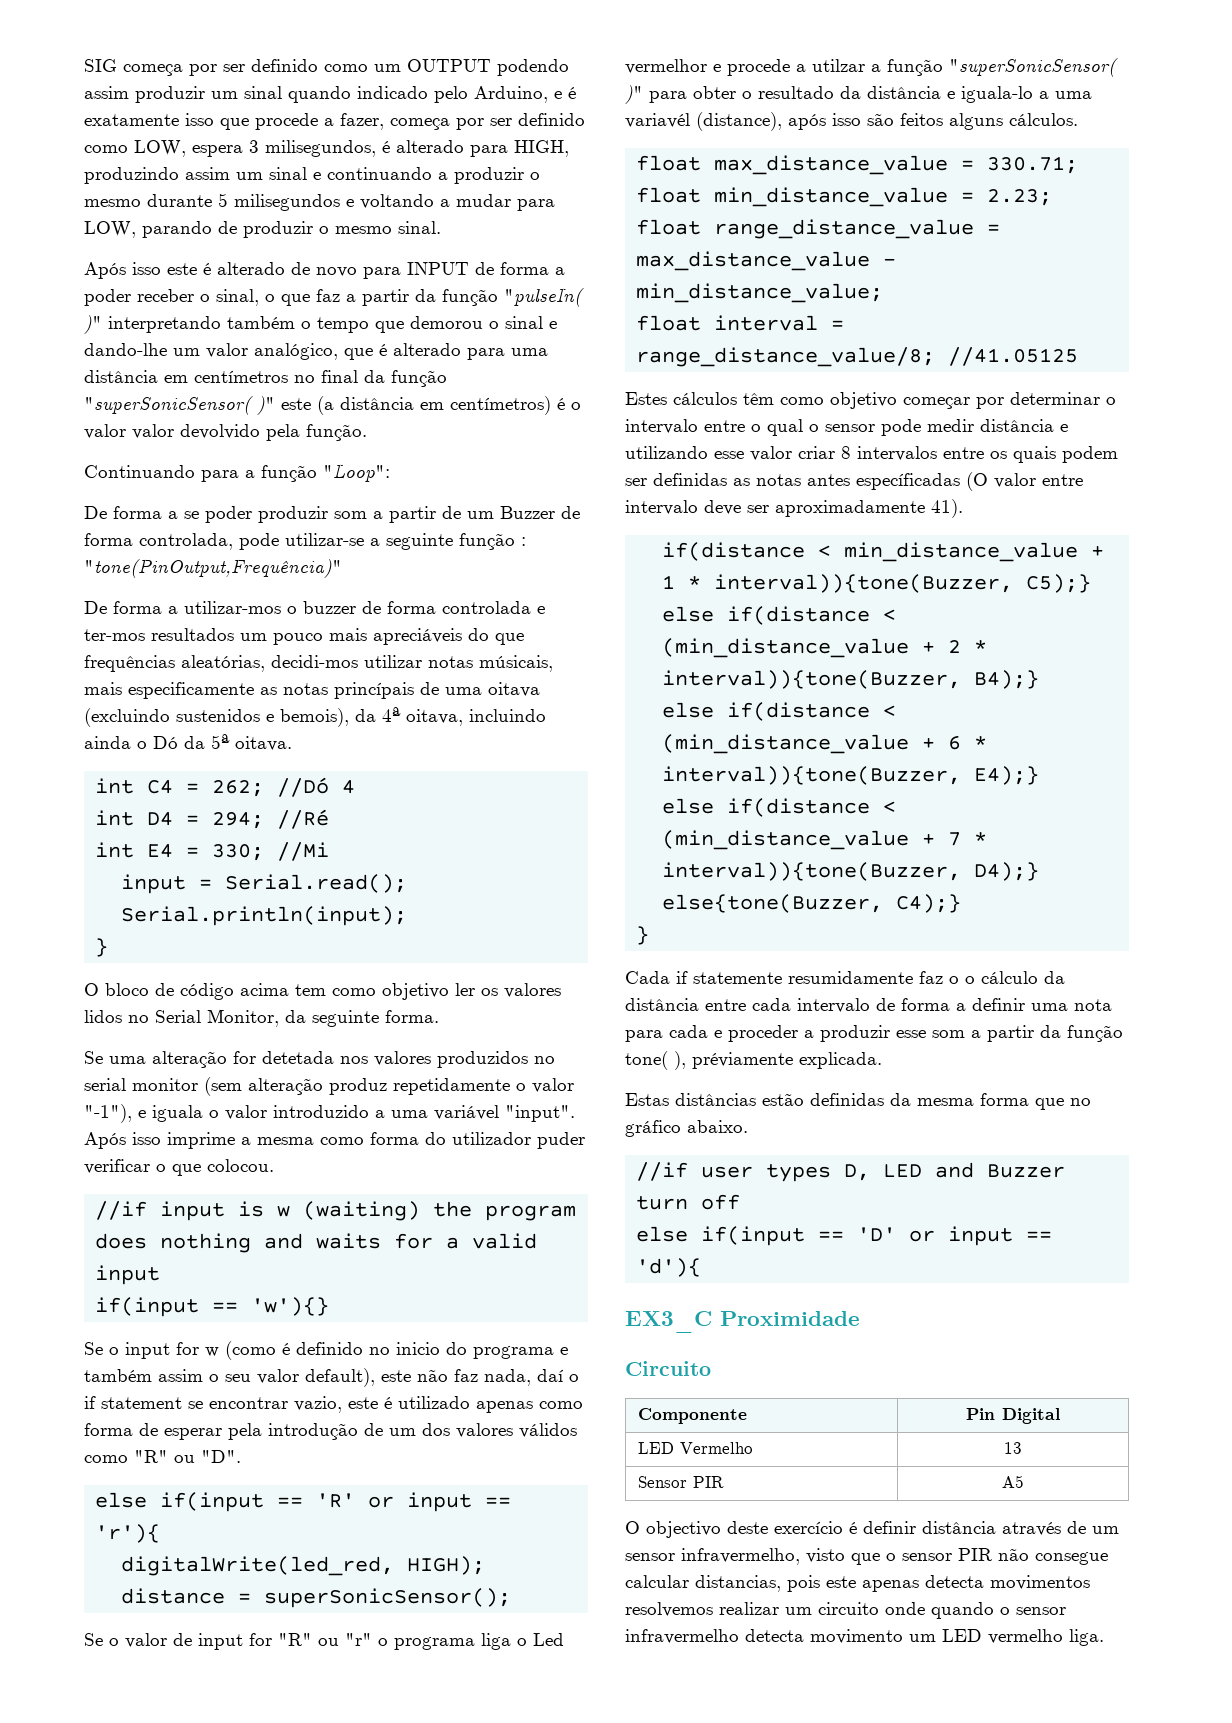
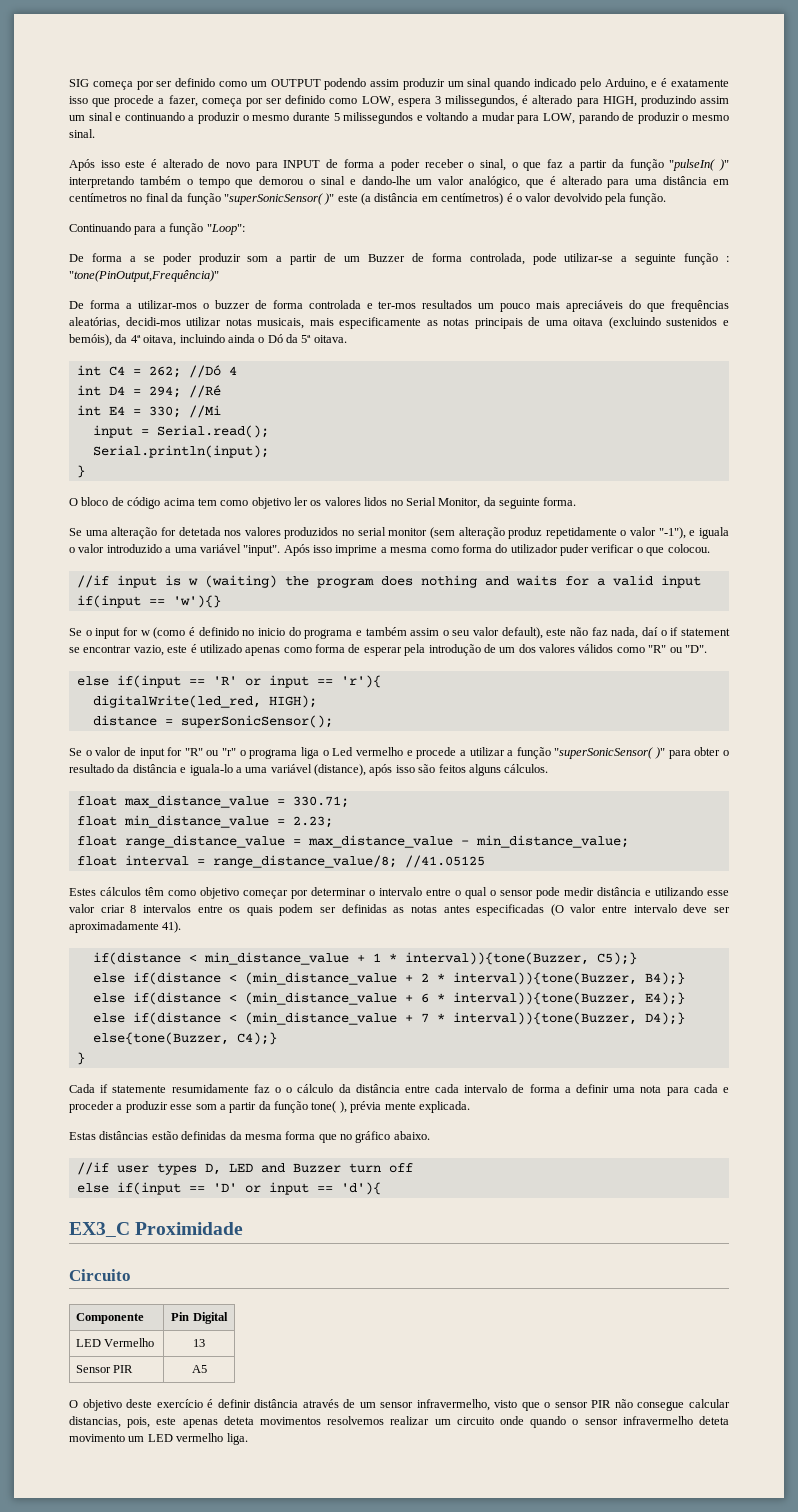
- SIG começa por ser definido como um OUTPUT podendo assim produzir um sinal quando indicado pelo Arduino, e é exatamente isso que procede a fazer, começa por ser definido como LOW, espera 3 milisegundos, é alterado para HIGH, produzindo assim um sinal e continuando a produzir o mesmo durante 5 milisegundos e voltando a mudar para LOW, parando de produzir o mesmo sinal.
+ SIG começa por ser definido como um OUTPUT podendo assim produzir um sinal quando indicado pelo Arduino, e é exatamente isso que procede a fazer, começa por ser definido como LOW, espera 3 milissegundos, é alterado para HIGH, produzindo assim um sinal e continuando a produzir o mesmo durante 5 milissegundos e voltando a mudar para LOW, parando de produzir o mesmo sinal.
- Após isso este é alterado de novo para INPUT de forma a poder receber o sinal, o que faz a partir da função "pulseIn( )" interpretando também o tempo que demorou o sinal e dando-lhe um valor analógico, que é alterado para uma distância em centímetros no final da função "superSonicSensor( )" este (a distância em centímetros) é o valor valor devolvido pela função.
+ Após isso este é alterado de novo para INPUT de forma a poder receber o sinal, o que faz a partir da função "pulseIn( )" interpretando também o tempo que demorou o sinal e dando-lhe um valor analógico, que é alterado para uma distância em centímetros no final da função "superSonicSensor( )" este (a distância em centímetros) é o valor devolvido pela função.
- De forma a utilizar-mos o buzzer de forma controlada e ter-mos resultados um pouco mais apreciáveis do que frequências aleatórias, decidi-mos utilizar notas músicais, mais especificamente as notas princípais de uma oitava (excluindo sustenidos e bemois), da 4ª oitava, incluindo ainda o Dó da 5ª oitava.
+ De forma a utilizar-mos o buzzer de forma controlada e ter-mos resultados um pouco mais apreciáveis do que frequências aleatórias, decidi-mos utilizar notas musicais, mais especificamente as notas principais de uma oitava (excluindo sustenidos e bemóis), da 4ª oitava, incluindo ainda o Dó da 5ª oitava.
- Se o valor de input for "R" ou "r" o programa liga o Led vermelhor e procede a utilzar a função "superSonicSensor( )" para obter o resultado da distância e iguala-lo a uma variavél (distance), após isso são feitos alguns cálculos.
+ Se o valor de input for "R" ou "r" o programa liga o Led vermelho e procede a utilizar a função "superSonicSensor( )" para obter o resultado da distância e iguala-lo a uma variável (distance), após isso são feitos alguns cálculos.
- Estes cálculos têm como objetivo começar por determinar o intervalo entre o qual o sensor pode medir distância e utilizando esse valor criar 8 intervalos entre os quais podem ser definidas as notas antes específicadas (O valor entre intervalo deve ser aproximadamente 41).
+ Estes cálculos têm como objetivo começar por determinar o intervalo entre o qual o sensor pode medir distância e utilizando esse valor criar 8 intervalos entre os quais podem ser definidas as notas antes especificadas (O valor entre intervalo deve ser aproximadamente 41).
- Cada if statemente resumidamente faz o o cálculo da distância entre cada intervalo de forma a definir uma nota para cada e proceder a produzir esse som a partir da função tone( ), préviamente explicada.
+ Cada if statemente resumidamente faz o o cálculo da distância entre cada intervalo de forma a definir uma nota para cada e proceder a produzir esse som a partir da função tone( ), prévia mente explicada.
- O objectivo deste exercício é definir distância através de um sensor infravermelho, visto que o sensor PIR não consegue calcular distancias, pois este apenas detecta movimentos resolvemos realizar um circuito onde quando o sensor infravermelho detecta movimento um LED vermelho liga.
+ O objetivo deste exercício é definir distância através de um sensor infravermelho, visto que o sensor PIR não consegue calcular distancias, pois, este apenas deteta movimentos resolvemos realizar um circuito onde quando o sensor infravermelho deteta movimento um LED vermelho liga.

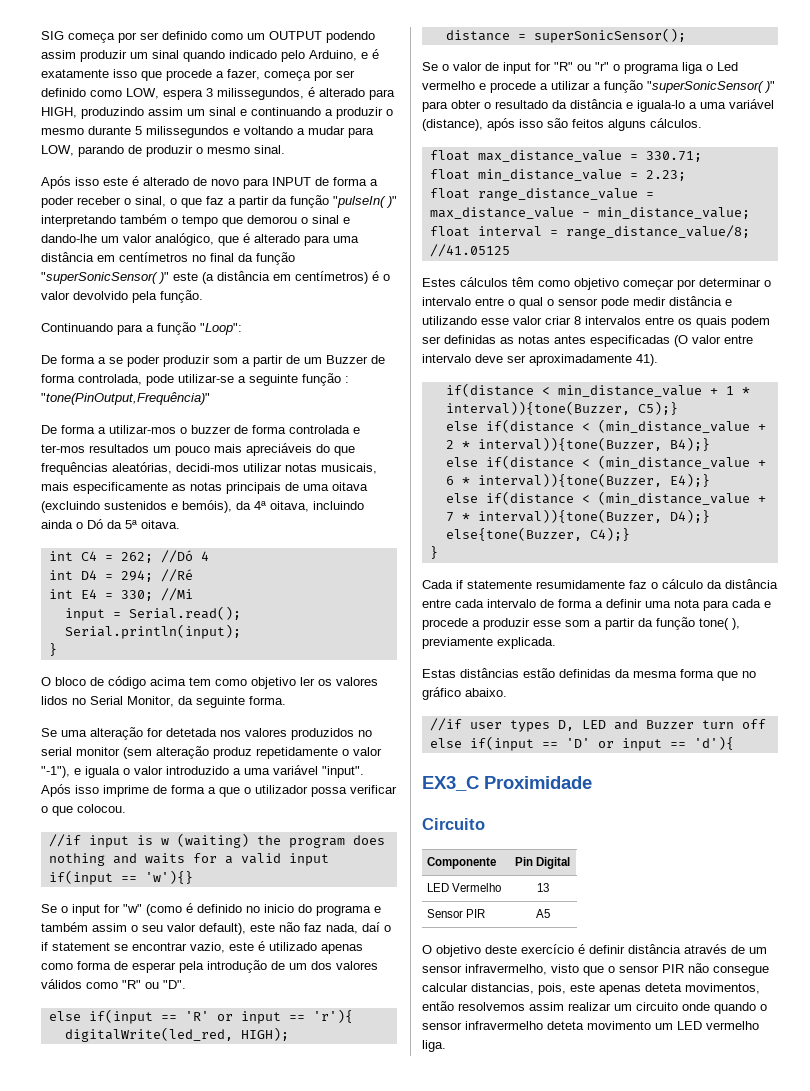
- Após isso imprime a mesma como forma do utilizador puder verificar o que colocou.
+ Após isso imprime de forma a que o utilizador possa verificar o que colocou.
- Se o input for w (como é definido no inicio do programa e também assim o seu valor default), este não faz nada, daí o if statement se encontrar vazio, este é utilizado apenas como forma de esperar pela introdução de um dos valores válidos como "R" ou "D".
+ Se o input for "w" (como é definido no inicio do programa e também assim o seu valor default), este não faz nada, daí o if statement se encontrar vazio, este é utilizado apenas como forma de esperar pela introdução de um dos valores válidos como "R" ou "D".
- Cada if statemente resumidamente faz o o cálculo da distância entre cada intervalo de forma a definir uma nota para cada e proceder a produzir esse som a partir da função tone( ), prévia mente explicada.
+ Cada if statemente resumidamente faz o cálculo da distância entre cada intervalo de forma a definir uma nota para cada e procede a produzir esse som a partir da função tone( ), previamente explicada.
- O objetivo deste exercício é definir distância através de um sensor infravermelho, visto que o sensor PIR não consegue calcular distancias, pois, este apenas deteta movimentos resolvemos realizar um circuito onde quando o sensor infravermelho deteta movimento um LED vermelho liga.
+ O objetivo deste exercício é definir distância através de um sensor infravermelho, visto que o sensor PIR não consegue calcular distancias, pois, este apenas deteta movimentos, então resolvemos assim realizar um circuito onde quando o sensor infravermelho deteta movimento um LED vermelho liga.

